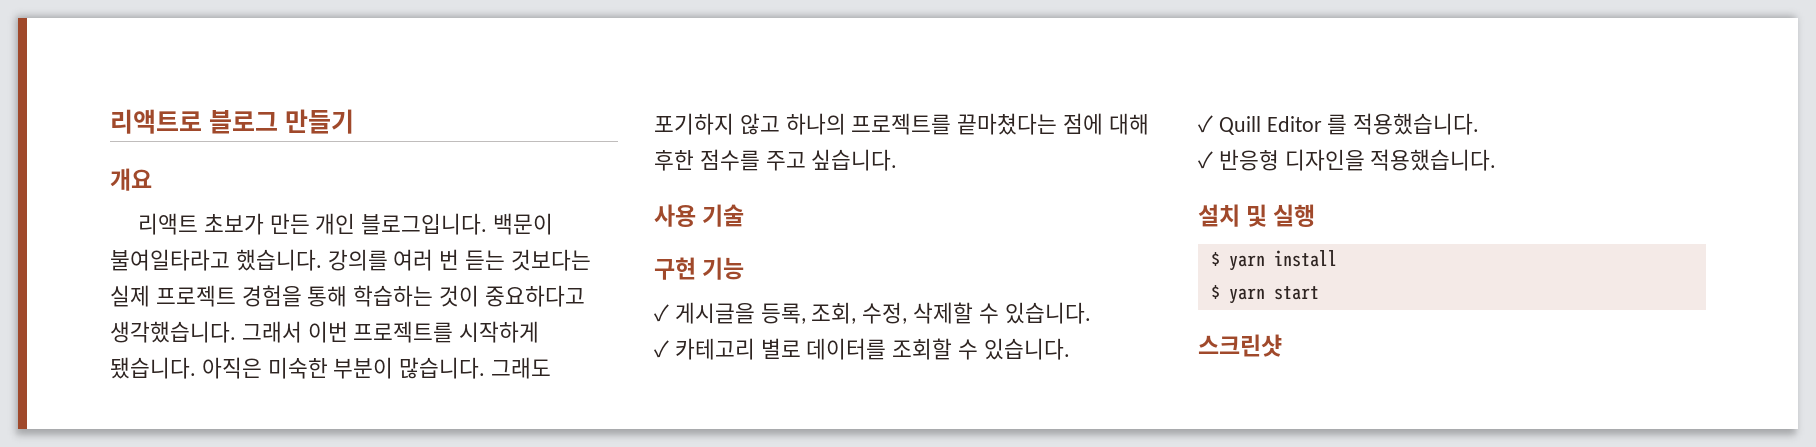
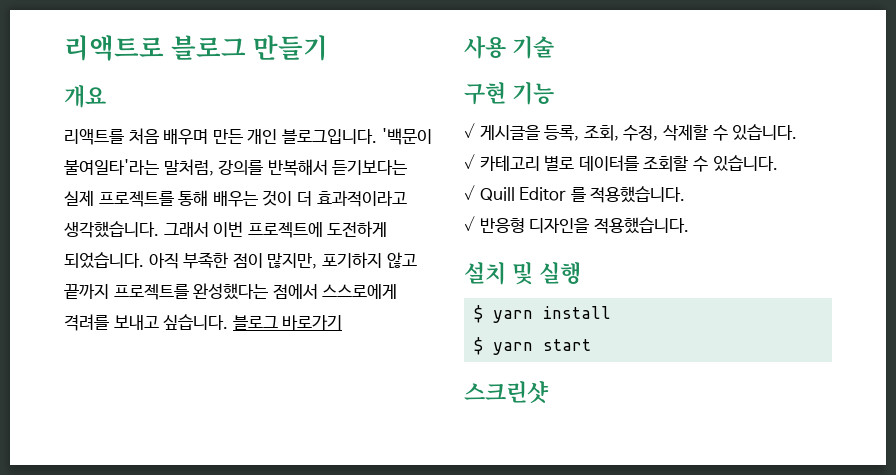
- 리액트 초보가 만든 개인 블로그입니다. 백문이 불여일타라고 했습니다. 강의를 여러 번 듣는 것보다는 실제 프로젝트 경험을 통해 학습하는 것이 중요하다고 생각했습니다. 그래서 이번 프로젝트를 시작하게 됐습니다. 아직은 미숙한 부분이 많습니다. 그래도 포기하지 않고 하나의 프로젝트를 끝마쳤다는 점에 대해 후한 점수를 주고 싶습니다.
+ 리액트를 처음 배우며 만든 개인 블로그입니다. '백문이 불여일타'라는 말처럼, 강의를 반복해서 듣기보다는 실제 프로젝트를 통해 배우는 것이 더 효과적이라고 생각했습니다. 그래서 이번 프로젝트에 도전하게 되었습니다. 아직 부족한 점이 많지만, 포기하지 않고 끝까지 프로젝트를 완성했다는 점에서 스스로에게 격려를 보내고 싶습니다. 블로그 바로가기

